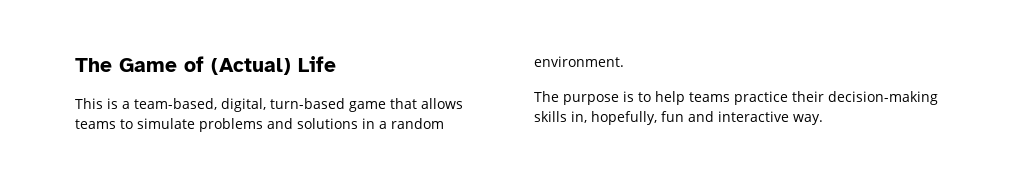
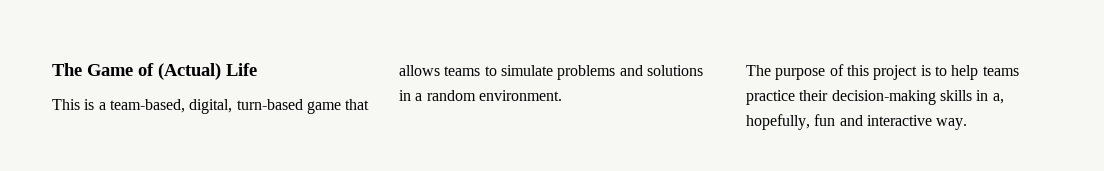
- The purpose is to help teams practice their decision-making skills in, hopefully, fun and interactive way.
+ The purpose of this project is to help teams practice their decision-making skills in a, hopefully, fun and interactive way.

